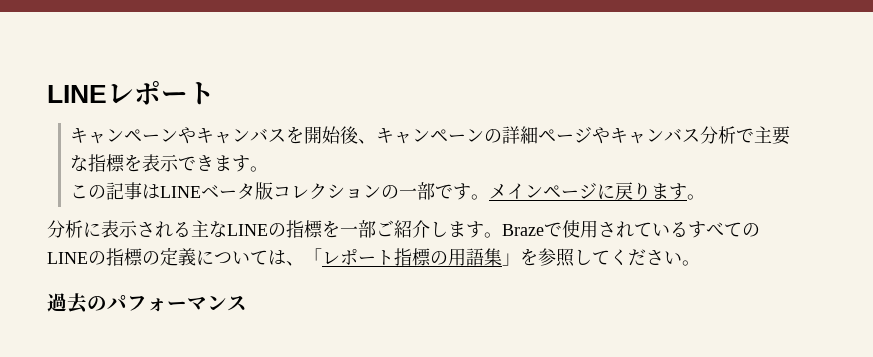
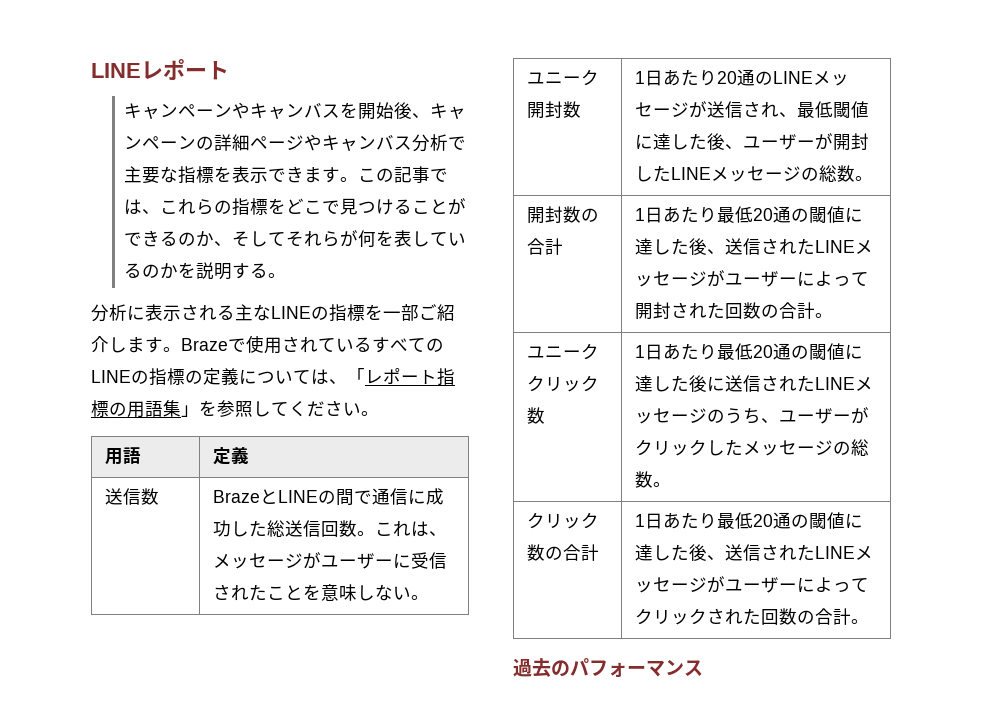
- キャンペーンやキャンバスを開始後、キャンペーンの詳細ページやキャンバス分析で主要な指標を表示できます。
- この記事はLINEベータ版コレクションの一部です。メインページに戻ります。
+ キャンペーンやキャンバスを開始後、キャンペーンの詳細ページやキャンバス分析で主要な指標を表示できます。この記事では、これらの指標をどこで見つけることができるのか、そしてそれらが何を表しているのかを説明する。
+ 用語 | 定義
+ 送信数 | BrazeとLINEの間で通信に成功した総送信回数。これは、メッセージがユーザーに受信されたことを意味しない。
+ ユニーク開封数 | 1日あたり20通のLINEメッセージが送信され、最低閾値に達した後、ユーザーが開封したLINEメッセージの総数。
+ 開封数の合計 | 1日あたり最低20通の閾値に達した後、送信されたLINEメッセージがユーザーによって開封された回数の合計。
+ ユニーククリック数 | 1日あたり最低20通の閾値に達した後に送信されたLINEメッセージのうち、ユーザーがクリックしたメッセージの総数。
+ クリック数の合計 | 1日あたり最低20通の閾値に達した後、送信されたLINEメッセージがユーザーによってクリックされた回数の合計。

